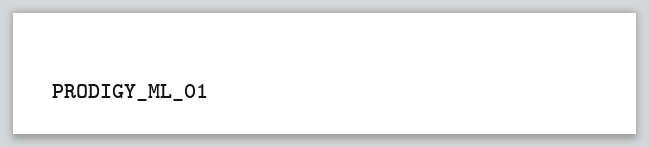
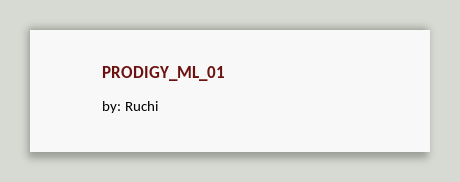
+ by: Ruchi

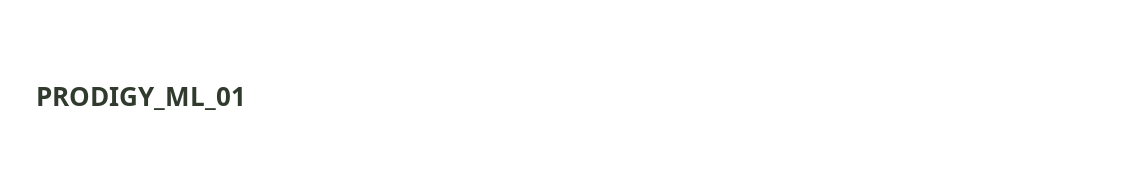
- by: Ruchi

